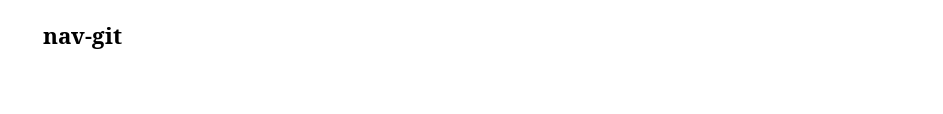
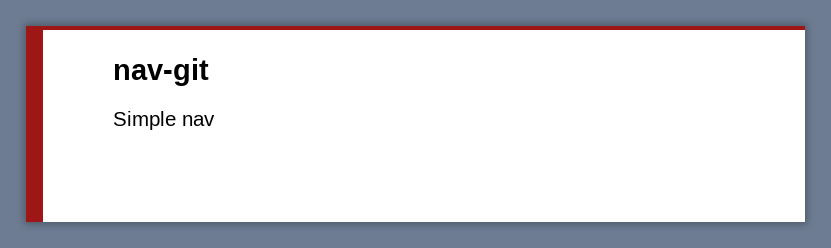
+ Simple nav

